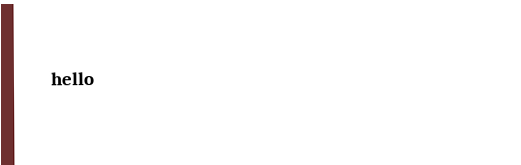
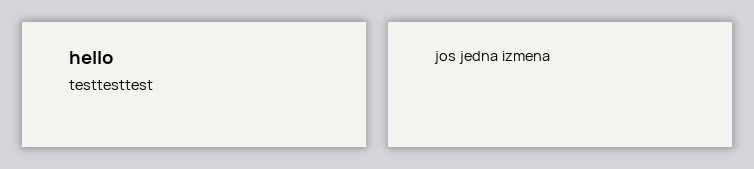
+ testtesttest
+ jos jedna izmena

